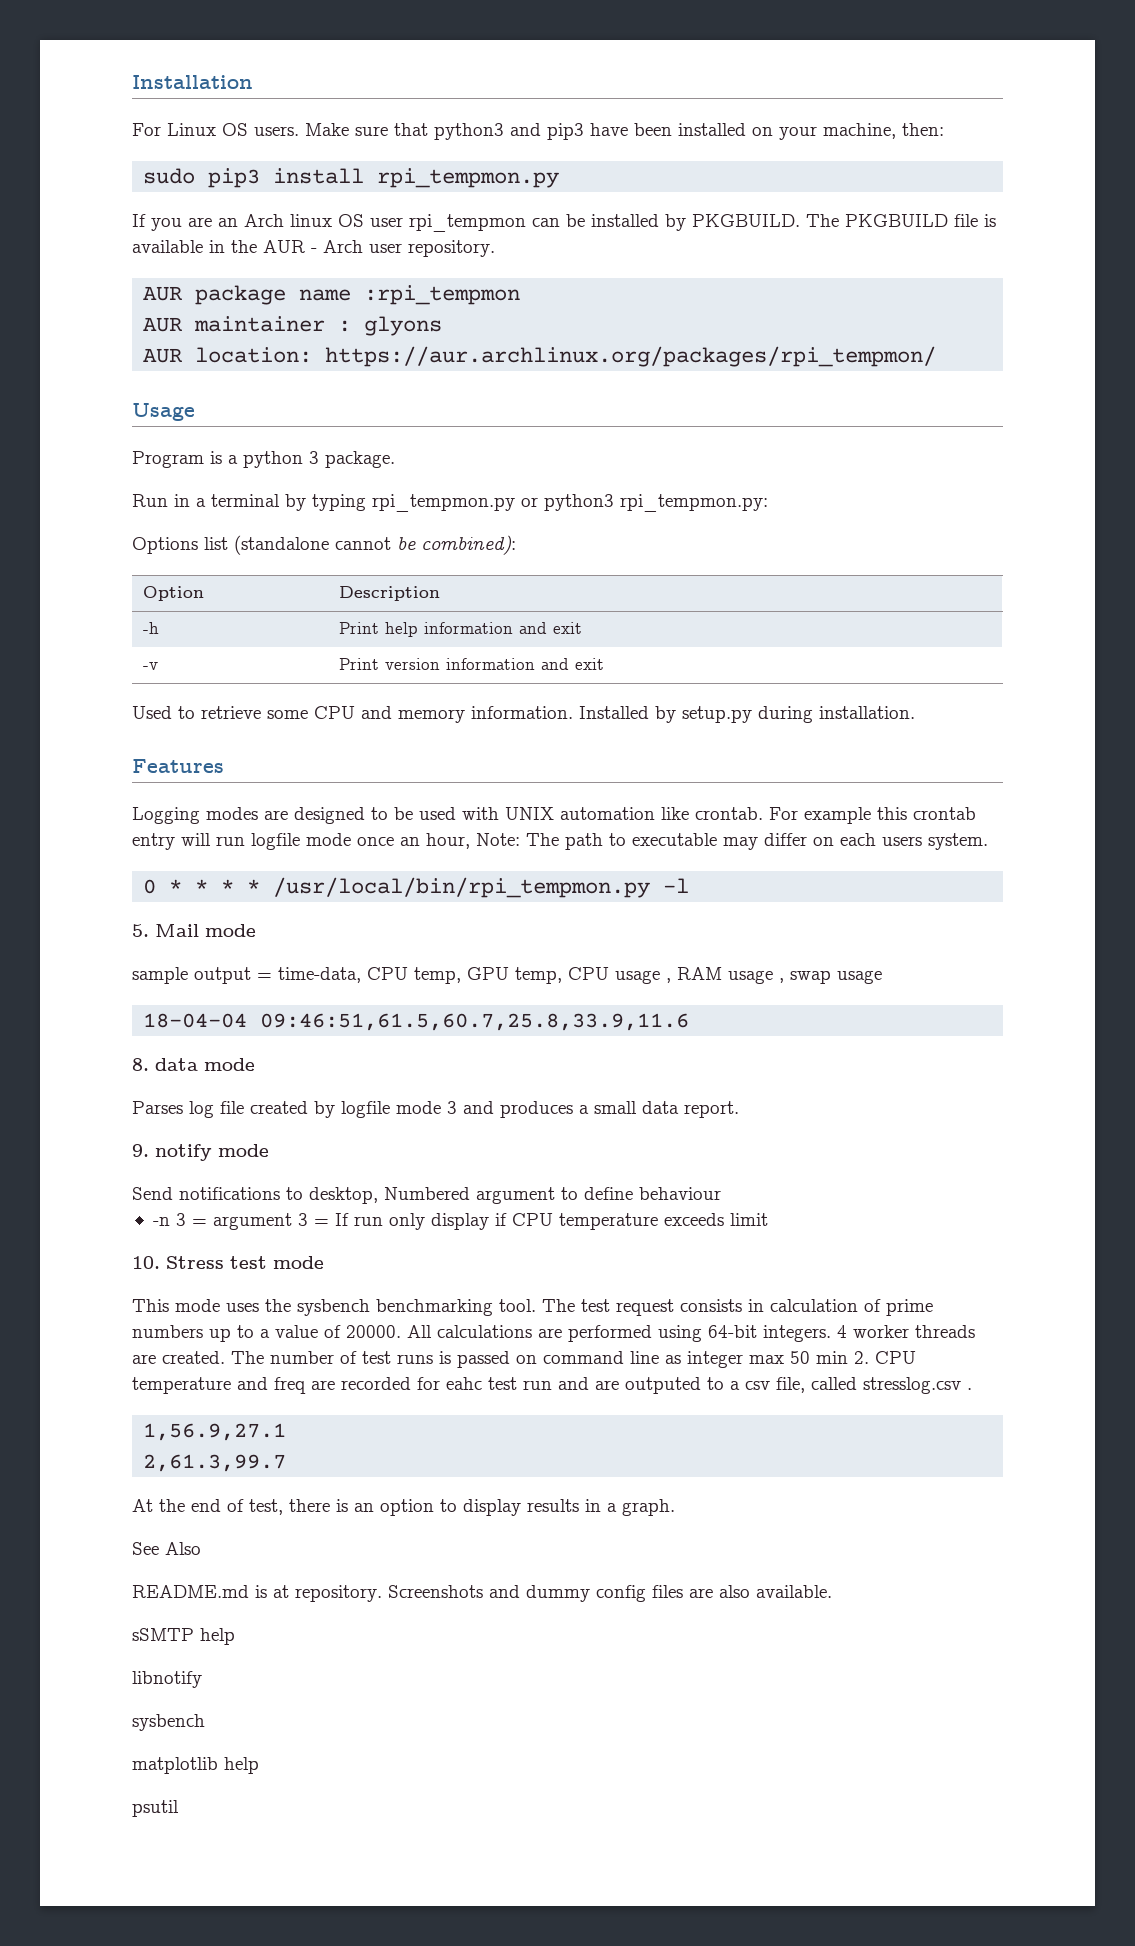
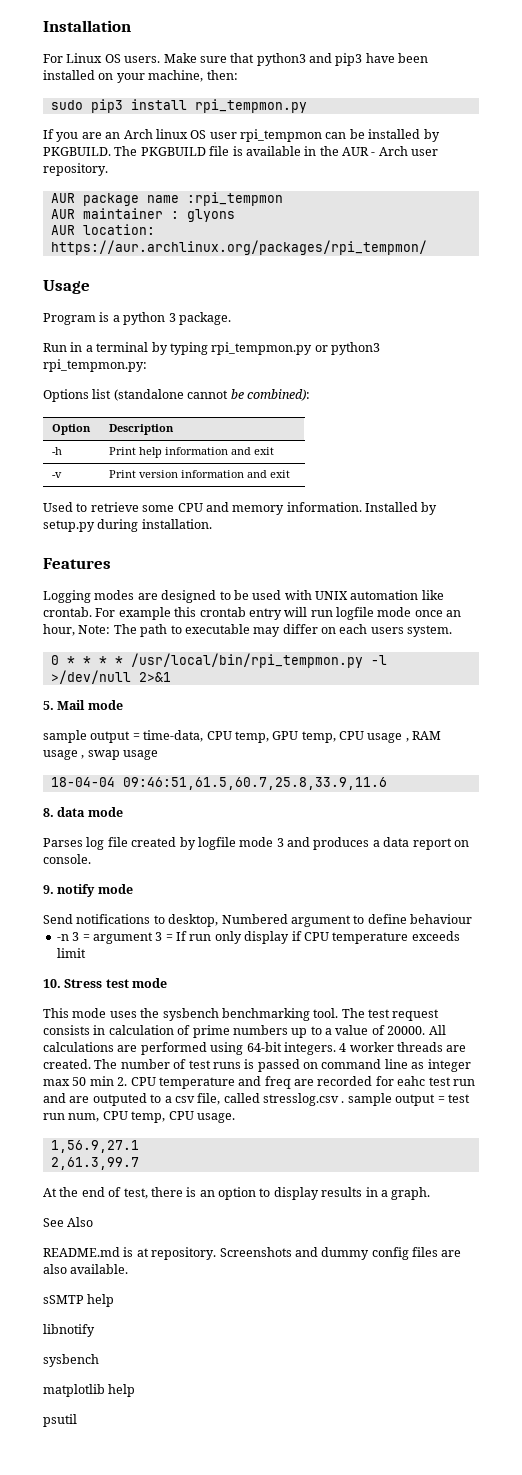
- 0 * * * * /usr/local/bin/rpi_tempmon.py -l
+ 0 * * * * /usr/local/bin/rpi_tempmon.py -l >/dev/null 2>&1
- Parses log file created by logfile mode 3 and produces a small data report.
+ Parses log file created by logfile mode 3 and produces a data report on console.
- The number of test runs is passed on command line as integer max 50 min 2. CPU temperature and freq are recorded for eahc test run and are outputed to a csv file, called stresslog.csv .
+ The number of test runs is passed on command line as integer max 50 min 2. CPU temperature and freq are recorded for eahc test run and are outputed to a csv file, called stresslog.csv . sample output = test run num, CPU temp, CPU usage.

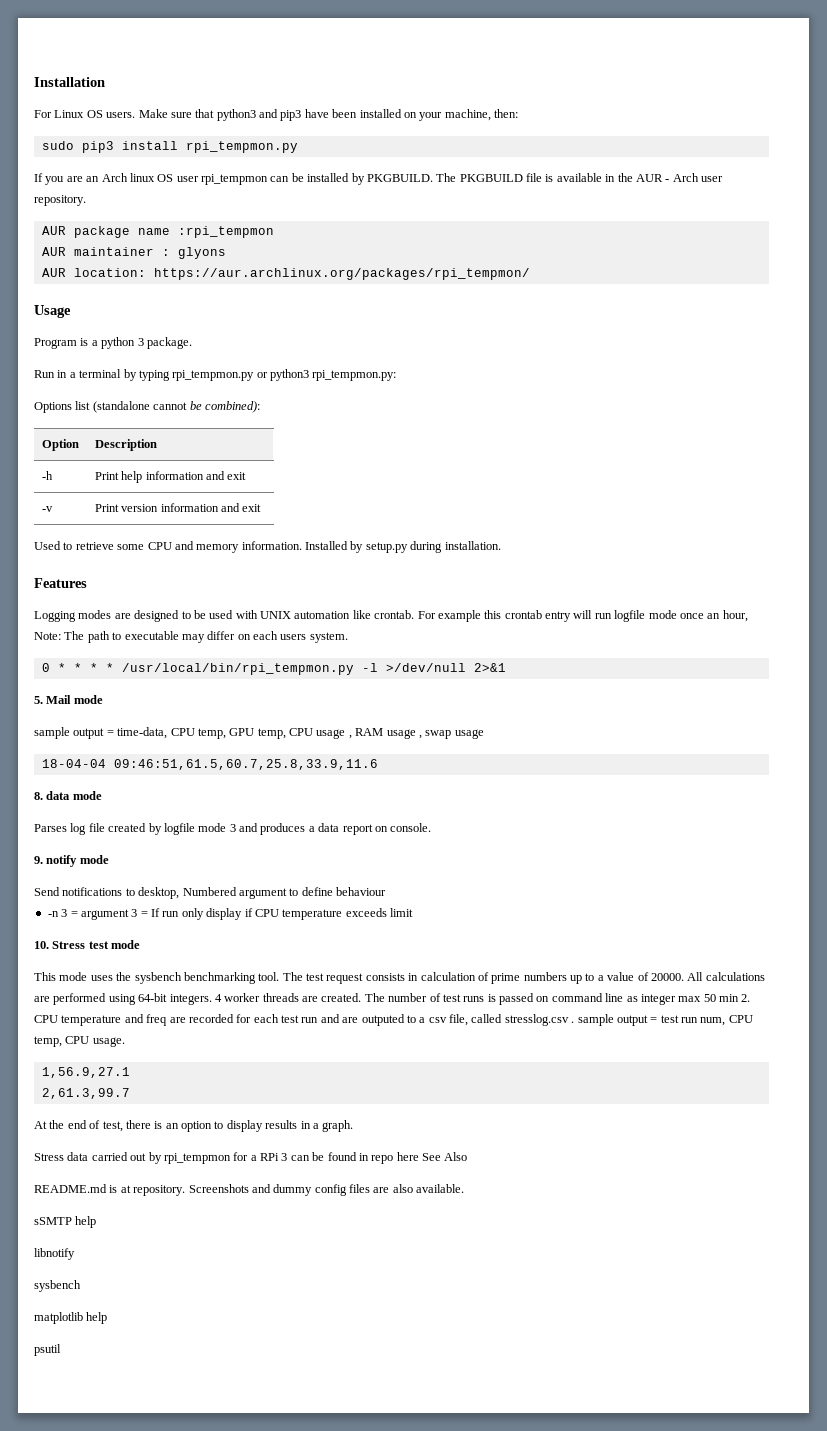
- The number of test runs is passed on command line as integer max 50 min 2. CPU temperature and freq are recorded for eahc test run and are outputed to a csv file, called stresslog.csv . sample output = test run num, CPU temp, CPU usage.
+ The number of test runs is passed on command line as integer max 50 min 2. CPU temperature and freq are recorded for each test run and are outputed to a csv file, called stresslog.csv . sample output = test run num, CPU temp, CPU usage.
- See Also
+ Stress data carried out by rpi_tempmon for a RPi 3 can be found in repo here See Also

